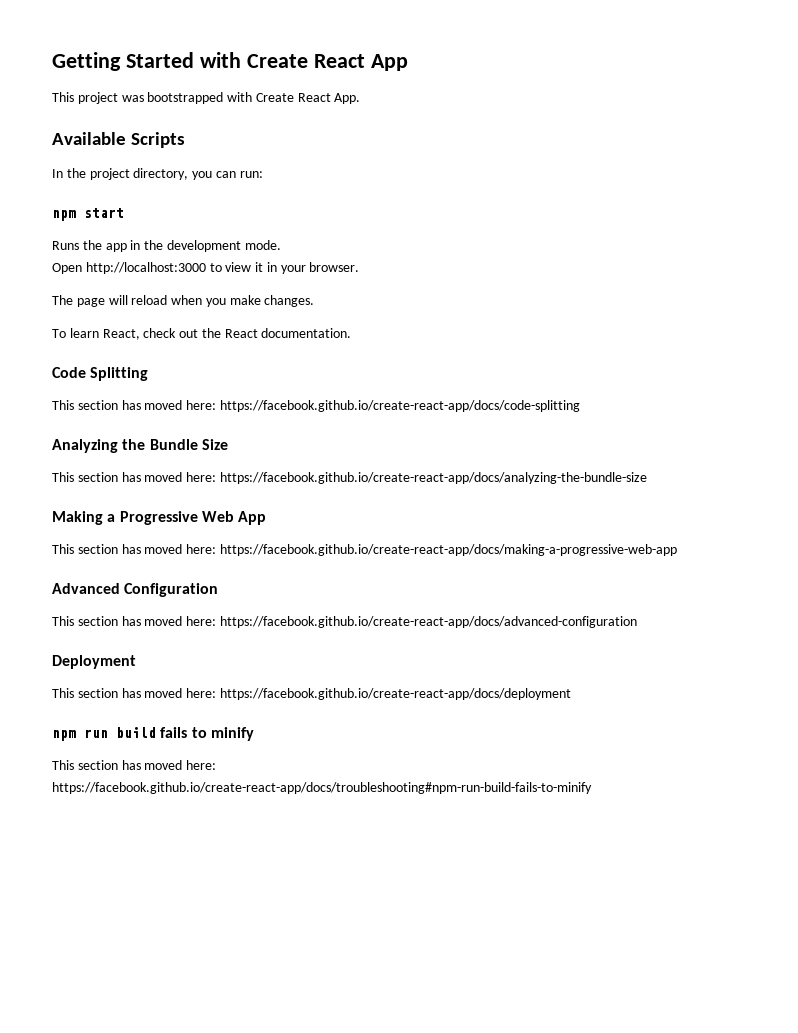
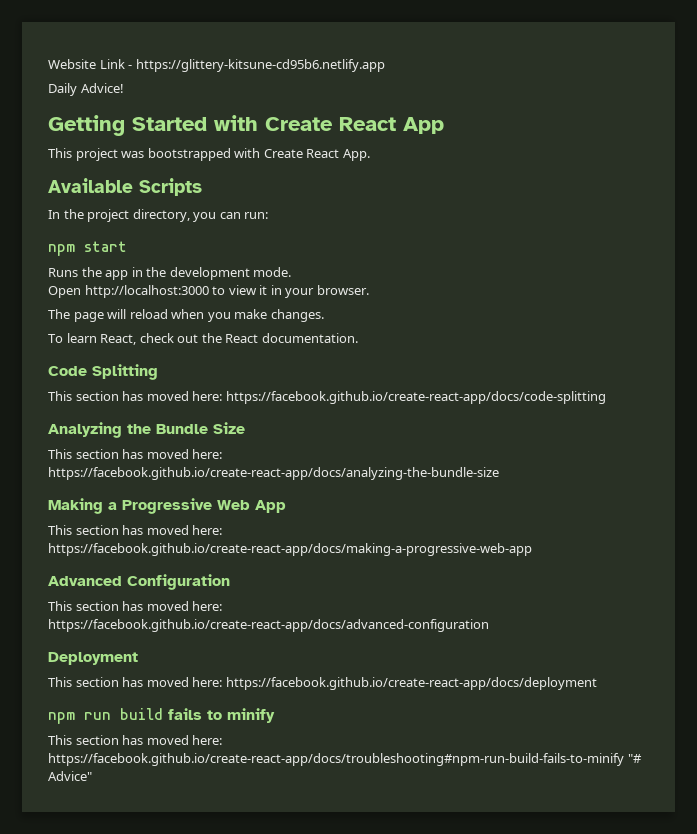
+ Website Link - https://glittery-kitsune-cd95b6.netlify.app
+ Daily Advice!
- This section has moved here: https://facebook.github.io/create-react-app/docs/troubleshooting#npm-run-build-fails-to-minify
+ This section has moved here: https://facebook.github.io/create-react-app/docs/troubleshooting#npm-run-build-fails-to-minify "# Advice"

